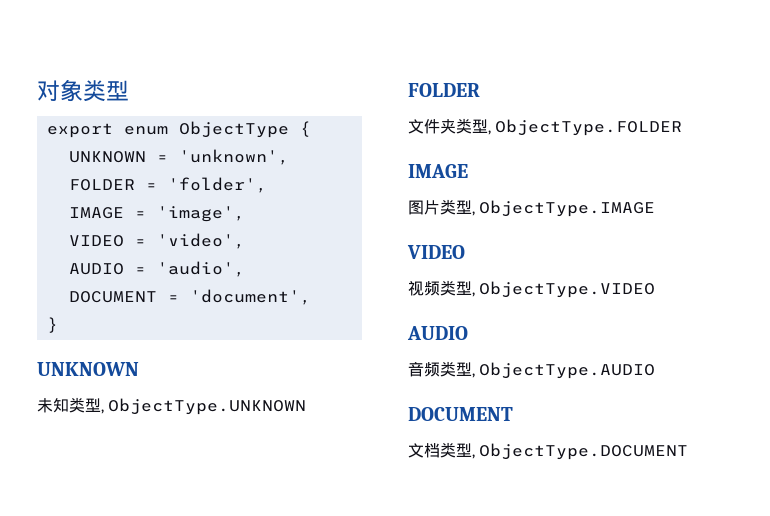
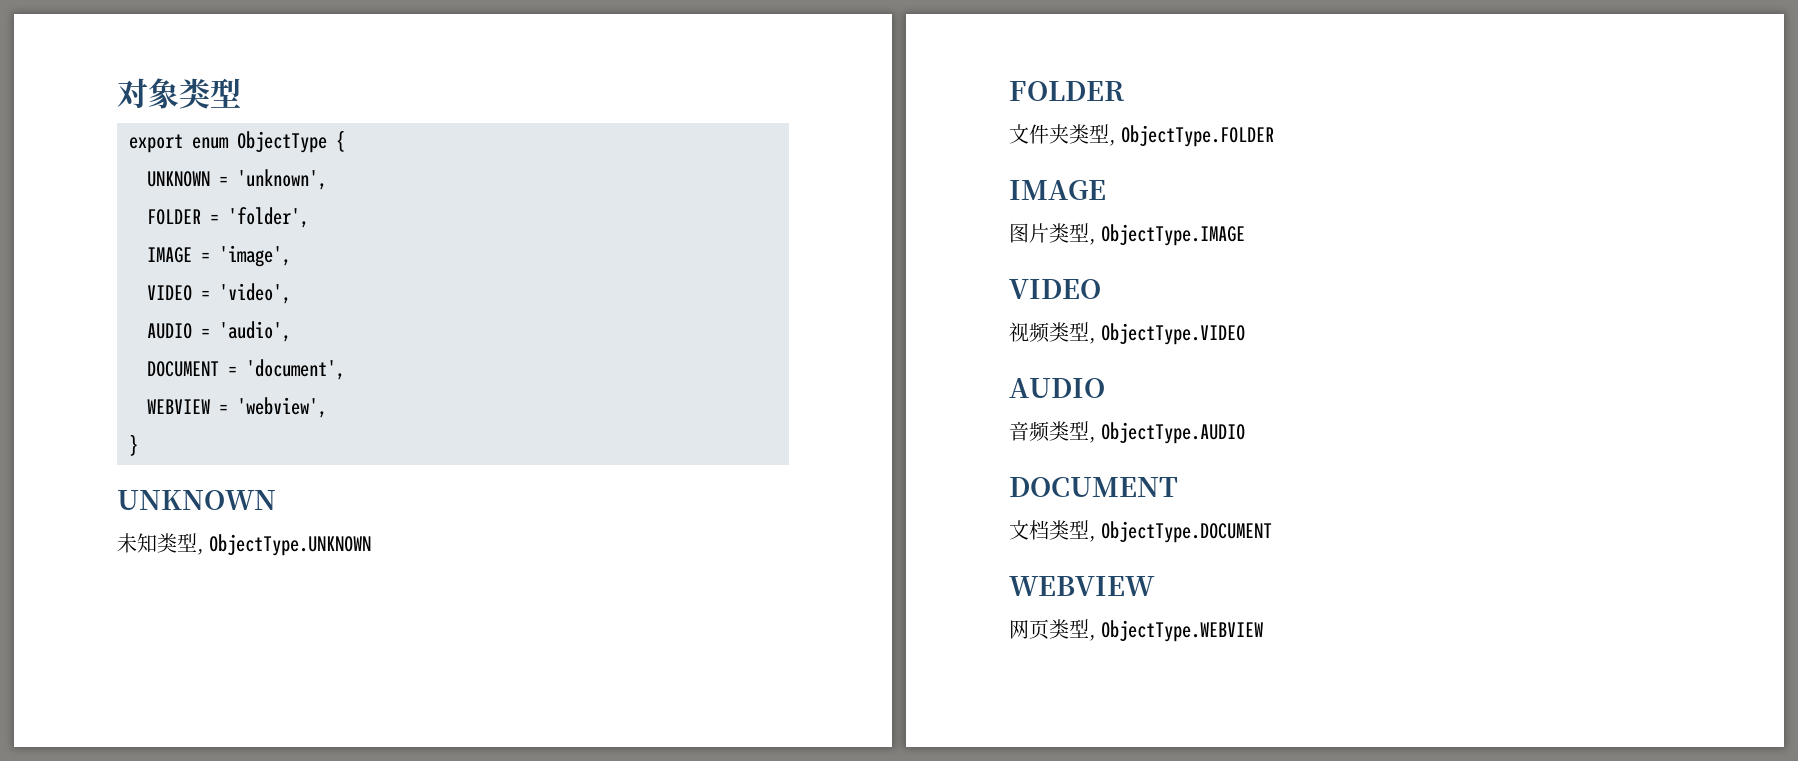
+ WEBVIEW = 'webview',
  文档类型, ObjectType.DOCUMENT
+ WEBVIEW
+ 网页类型, ObjectType.WEBVIEW

